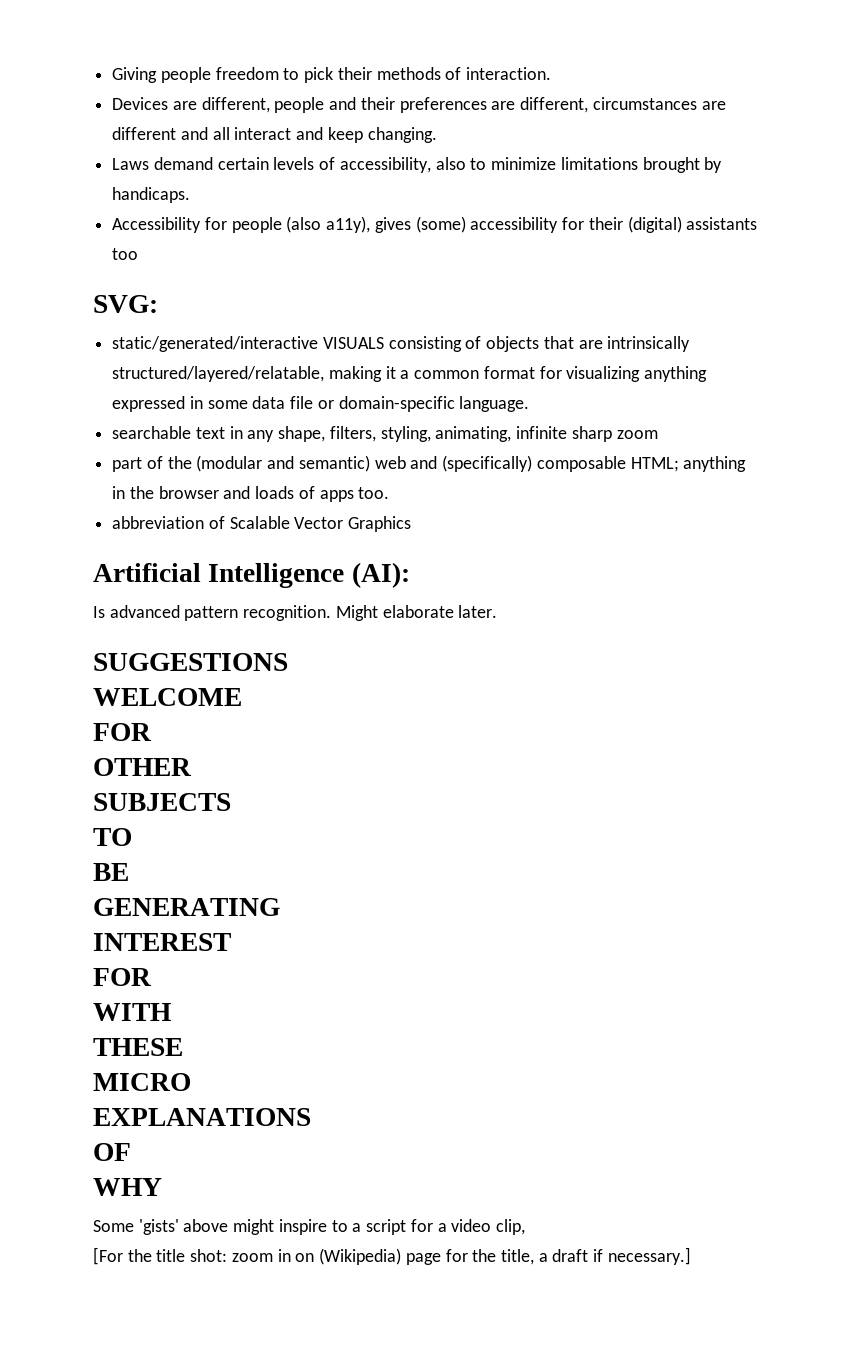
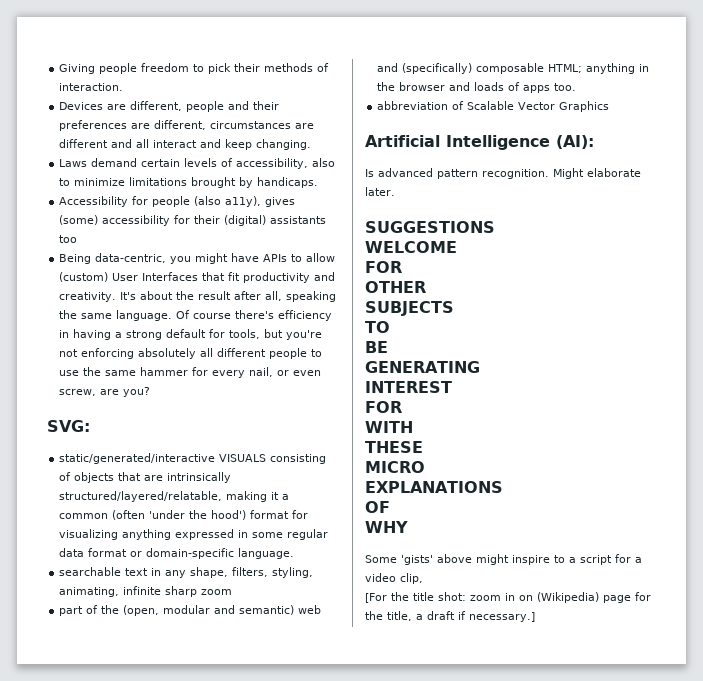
+ Being data-centric, you might have APIs to allow (custom) User Interfaces that fit productivity and creativity. It's about the result after all, speaking the same language. Of course there's efficiency in having a strong default for tools, but you're not enforcing absolutely all different people to use the same hammer for every nail, or even screw, are you?
- static/generated/interactive VISUALS consisting of objects that are intrinsically structured/layered/relatable, making it a common format for visualizing anything expressed in some data file or domain-specific language.
+ static/generated/interactive VISUALS consisting of objects that are intrinsically structured/layered/relatable, making it a common (often 'under the hood') format for visualizing anything expressed in some regular data format or domain-specific language.
- part of the (modular and semantic) web and (specifically) composable HTML; anything in the browser and loads of apps too.
+ part of the (open, modular and semantic) web and (specifically) composable HTML; anything in the browser and loads of apps too.

